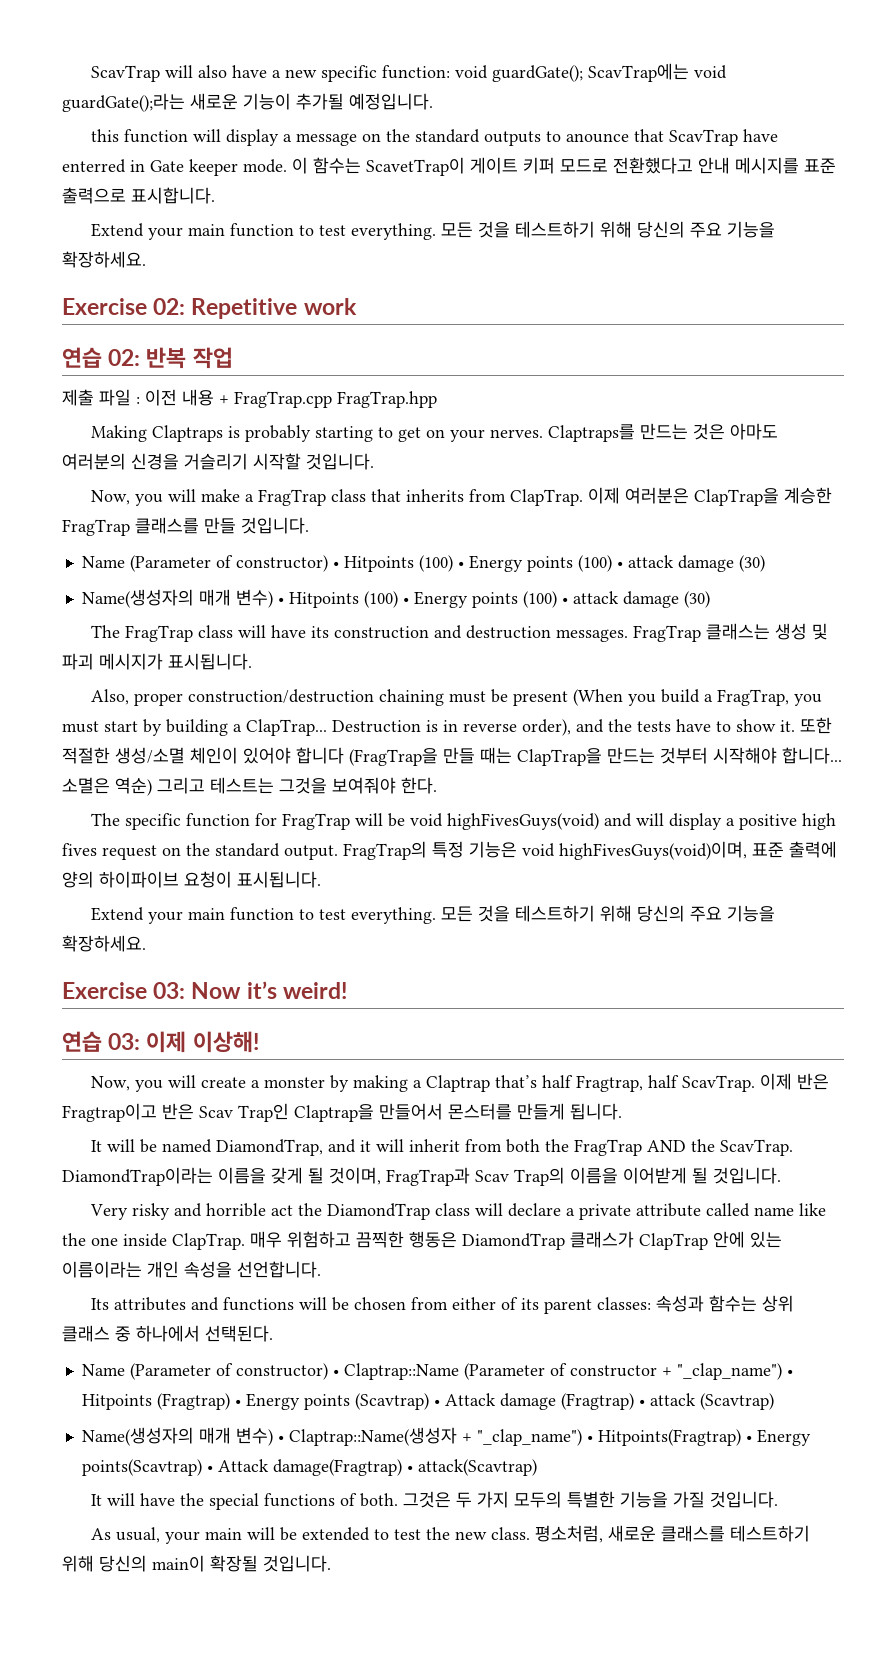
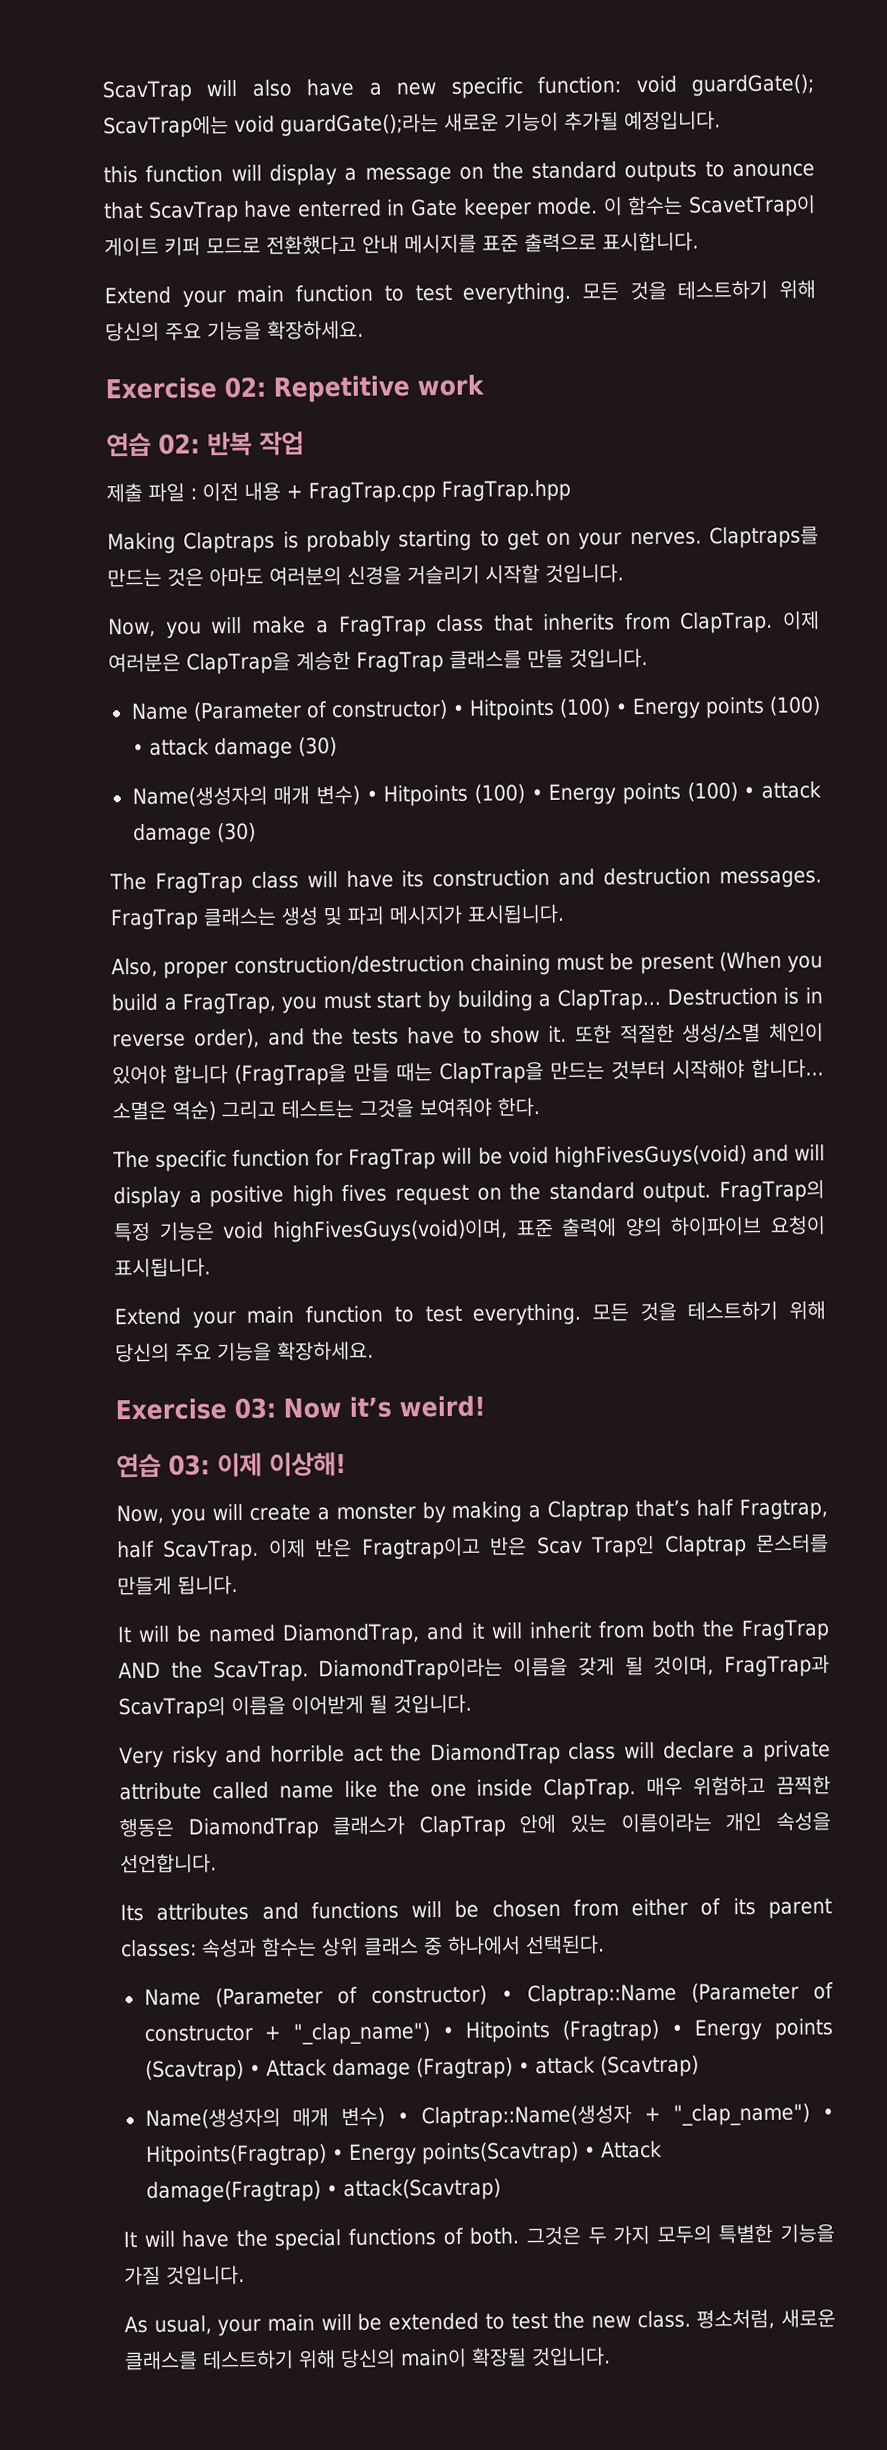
- 이제 반은 Fragtrap이고 반은 Scav Trap인 Claptrap을 만들어서 몬스터를 만들게 됩니다.
+ 이제 반은 Fragtrap이고 반은 Scav Trap인 Claptrap 몬스터를 만들게 됩니다.
- DiamondTrap이라는 이름을 갖게 될 것이며, FragTrap과 Scav Trap의 이름을 이어받게 될 것입니다.
+ DiamondTrap이라는 이름을 갖게 될 것이며, FragTrap과 ScavTrap의 이름을 이어받게 될 것입니다.

